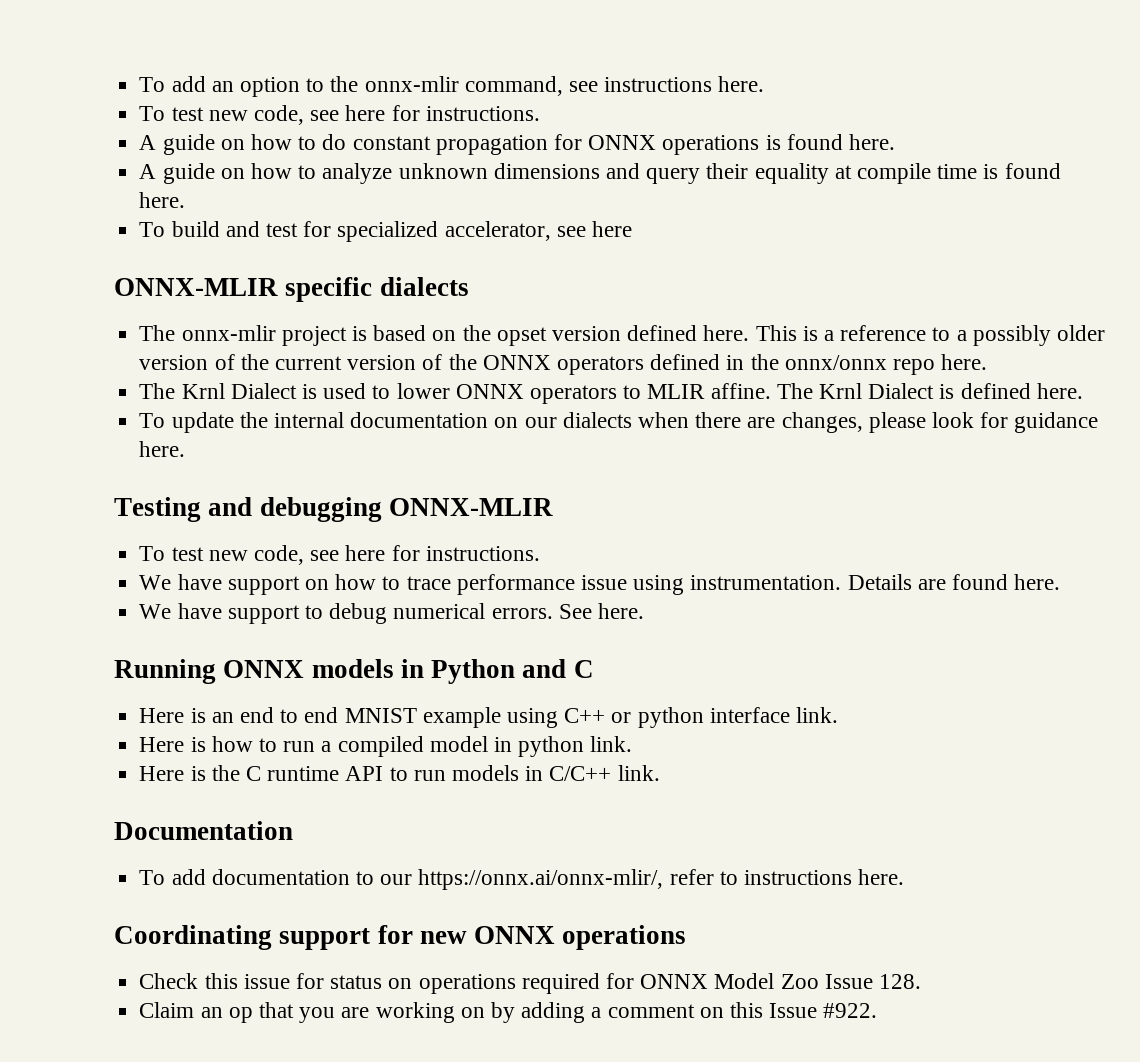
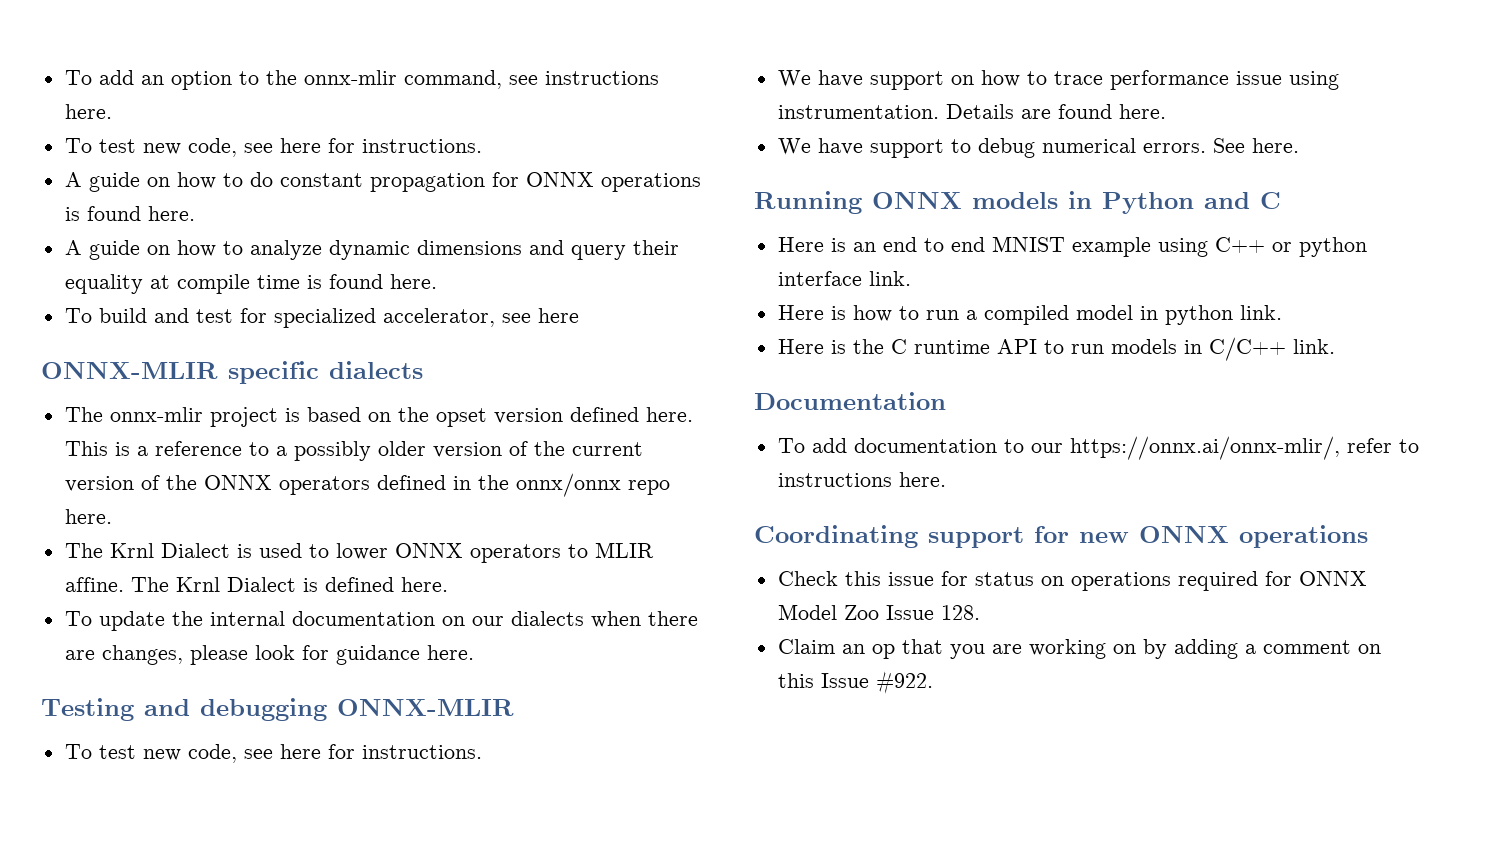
- A guide on how to analyze unknown dimensions and query their equality at compile time is found here.
+ A guide on how to analyze dynamic dimensions and query their equality at compile time is found here.

